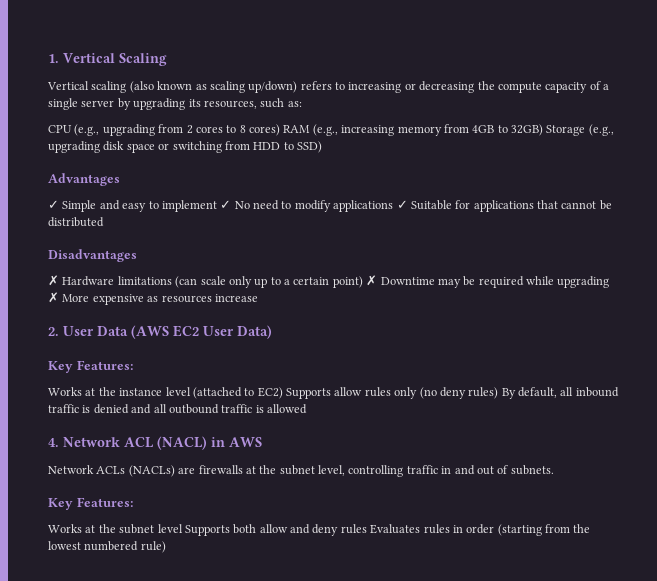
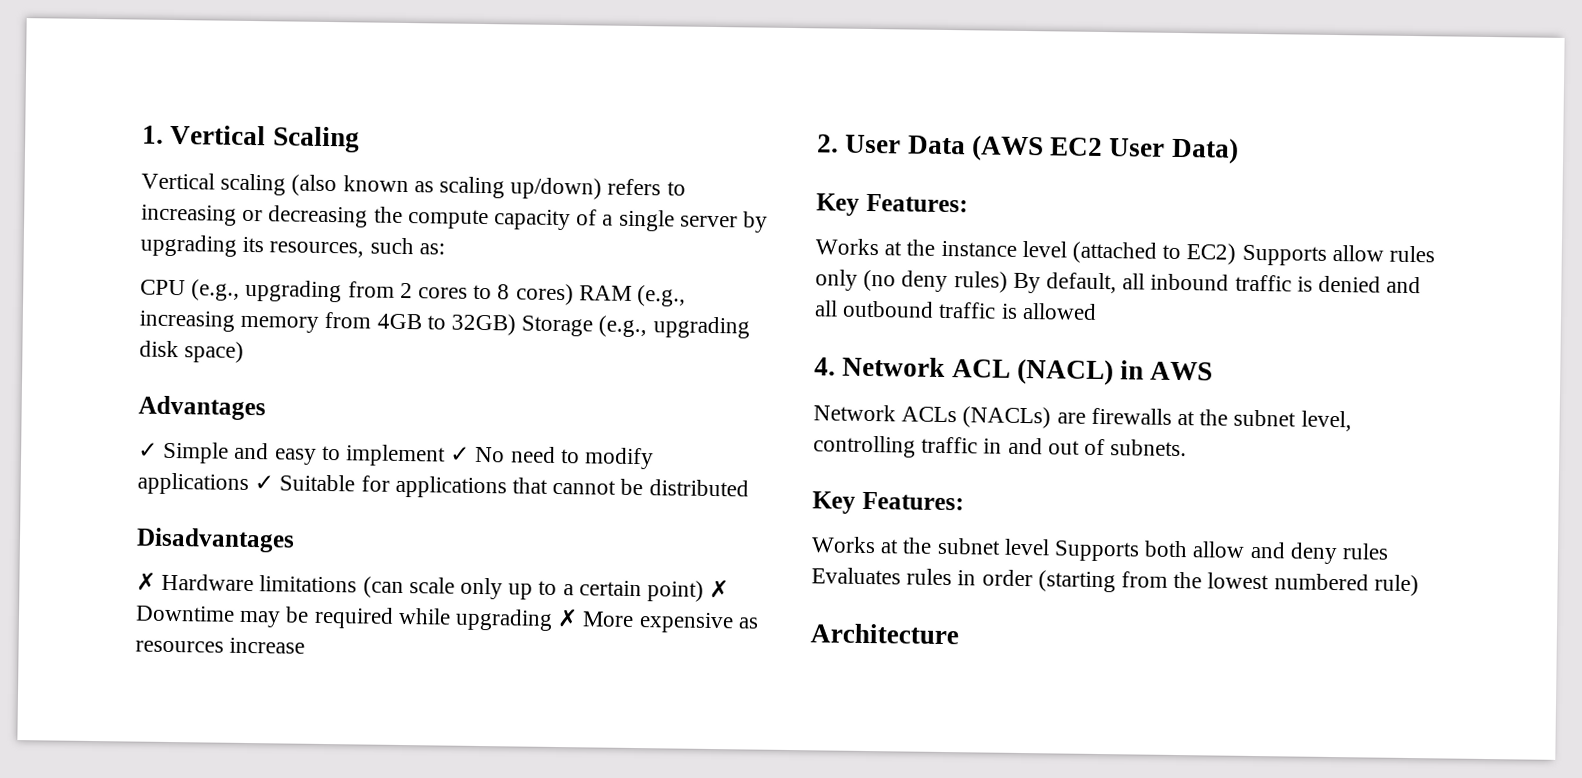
- CPU (e.g., upgrading from 2 cores to 8 cores) RAM (e.g., increasing memory from 4GB to 32GB) Storage (e.g., upgrading disk space or switching from HDD to SSD)
+ CPU (e.g., upgrading from 2 cores to 8 cores) RAM (e.g., increasing memory from 4GB to 32GB) Storage (e.g., upgrading disk space)
+ Architecture

